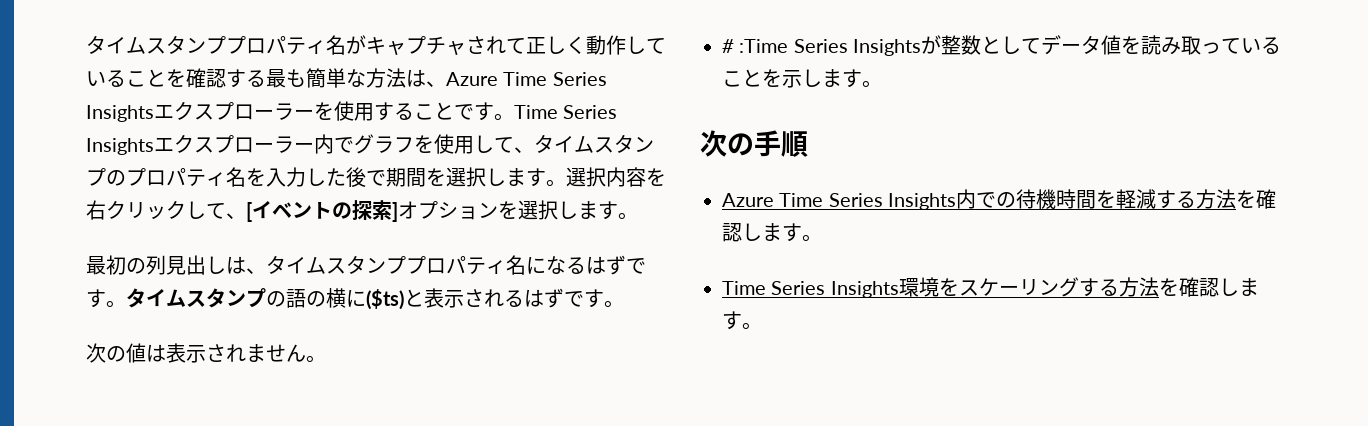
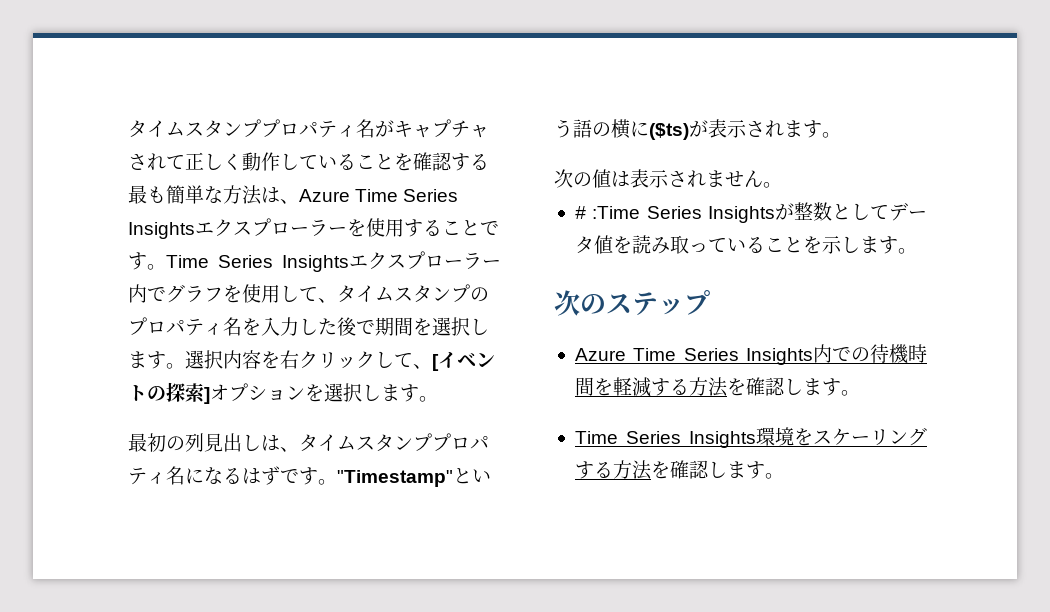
- タイムスタンプの語の横に($ts)と表示されるはずです。
+ "Timestamp"という語の横に($ts)が表示されます。
- 次の手順
+ 次のステップ

